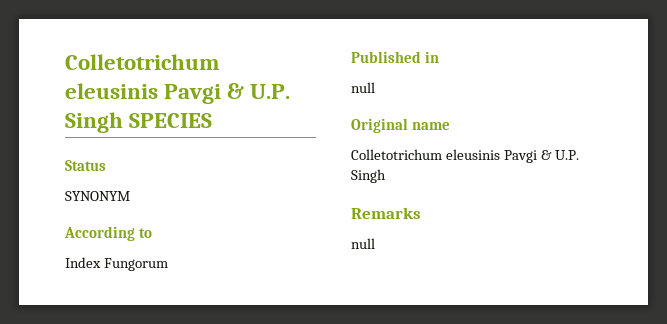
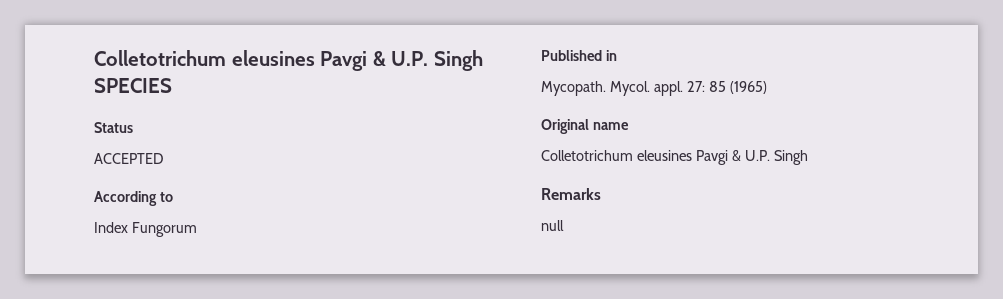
- Colletotrichum eleusinis Pavgi & U.P. Singh SPECIES
+ Colletotrichum eleusines Pavgi & U.P. Singh SPECIES
- SYNONYM
+ ACCEPTED
  Published in
- null
+ Mycopath. Mycol. appl. 27: 85 (1965)
  Original name
- Colletotrichum eleusinis Pavgi & U.P. Singh
+ Colletotrichum eleusines Pavgi & U.P. Singh

